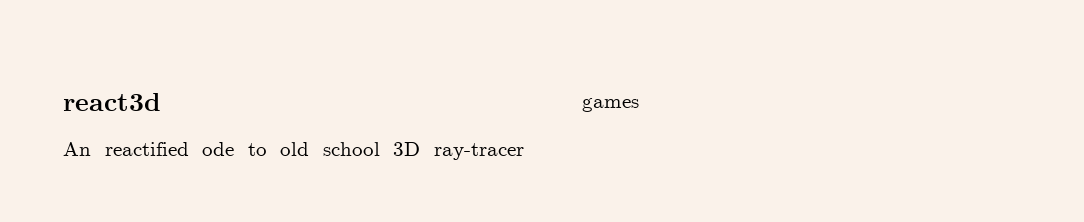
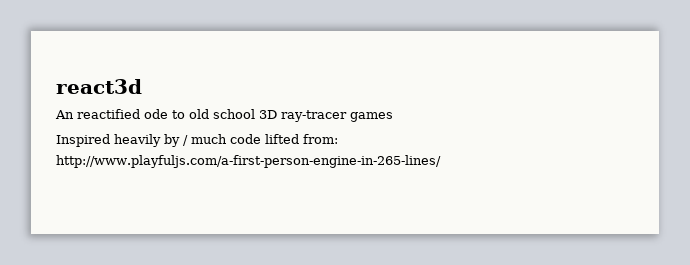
+ Inspired heavily by / much code lifted from: http://www.playfuljs.com/a-first-person-engine-in-265-lines/

